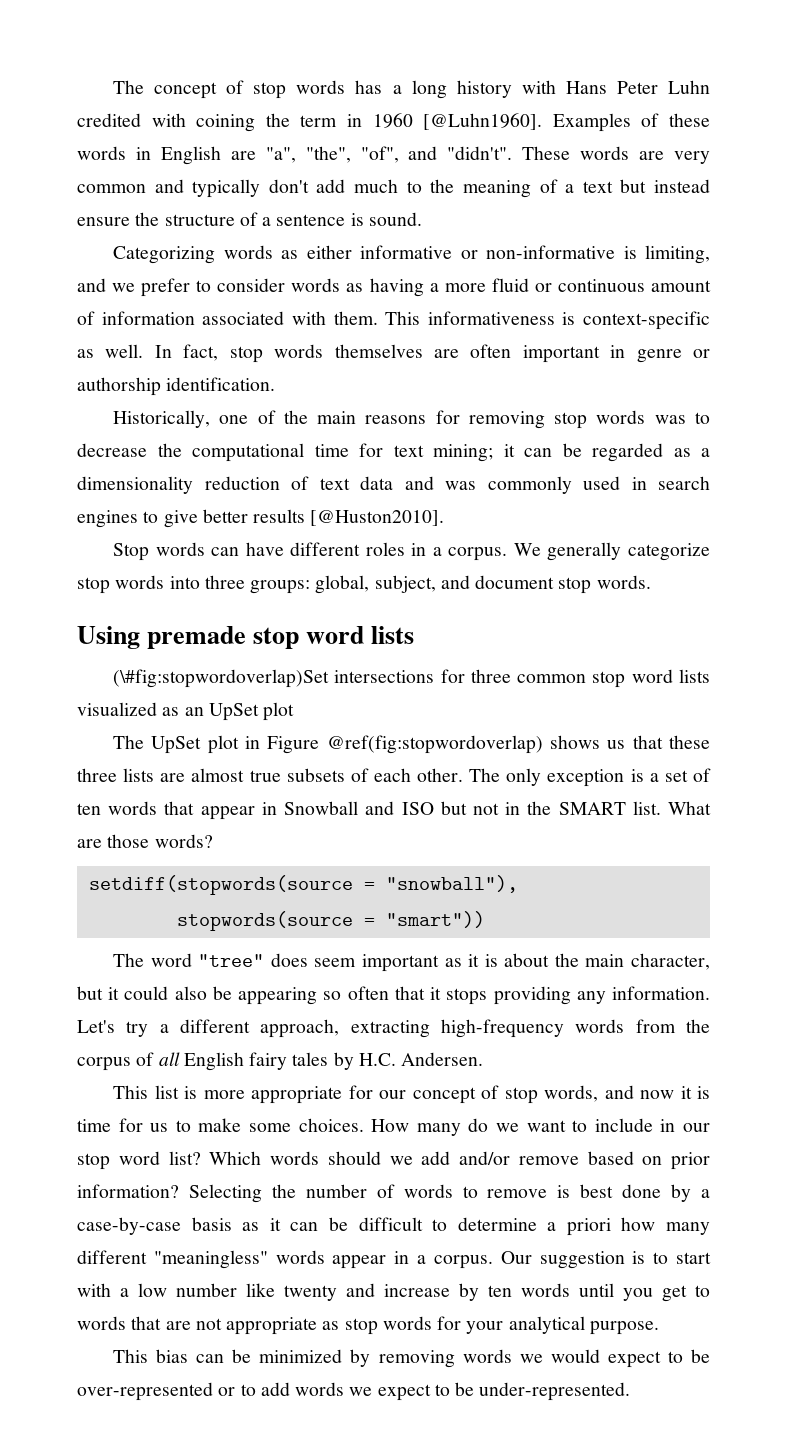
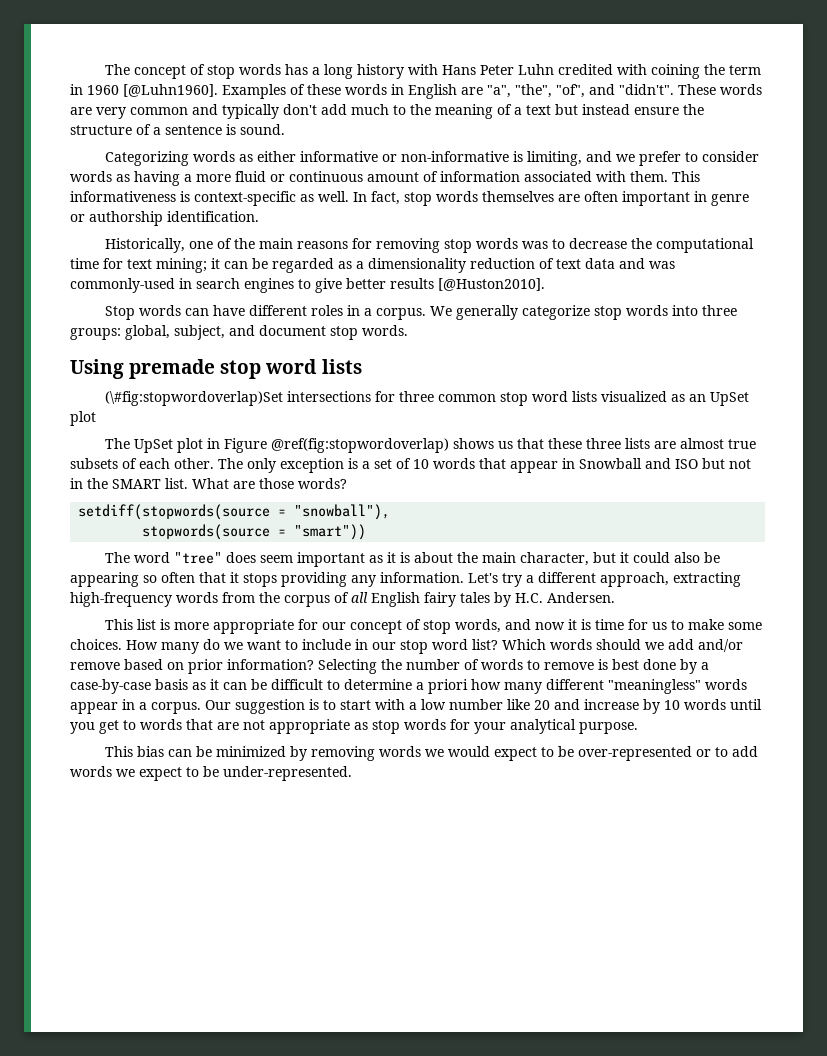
- Historically, one of the main reasons for removing stop words was to decrease the computational time for text mining; it can be regarded as a dimensionality reduction of text data and was commonly used in search engines to give better results [@Huston2010].
+ Historically, one of the main reasons for removing stop words was to decrease the computational time for text mining; it can be regarded as a dimensionality reduction of text data and was commonly-used in search engines to give better results [@Huston2010].
- The only exception is a set of ten words that appear in Snowball and ISO but not in the SMART list.
+ The only exception is a set of 10 words that appear in Snowball and ISO but not in the SMART list.
- Our suggestion is to start with a low number like twenty and increase by ten words until you get to words that are not appropriate as stop words for your analytical purpose.
+ Our suggestion is to start with a low number like 20 and increase by 10 words until you get to words that are not appropriate as stop words for your analytical purpose.

